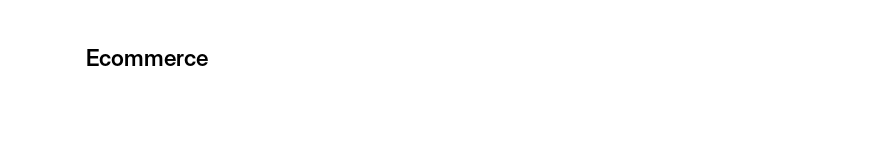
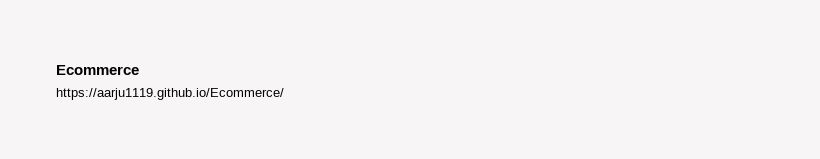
+ https://aarju1119.github.io/Ecommerce/

